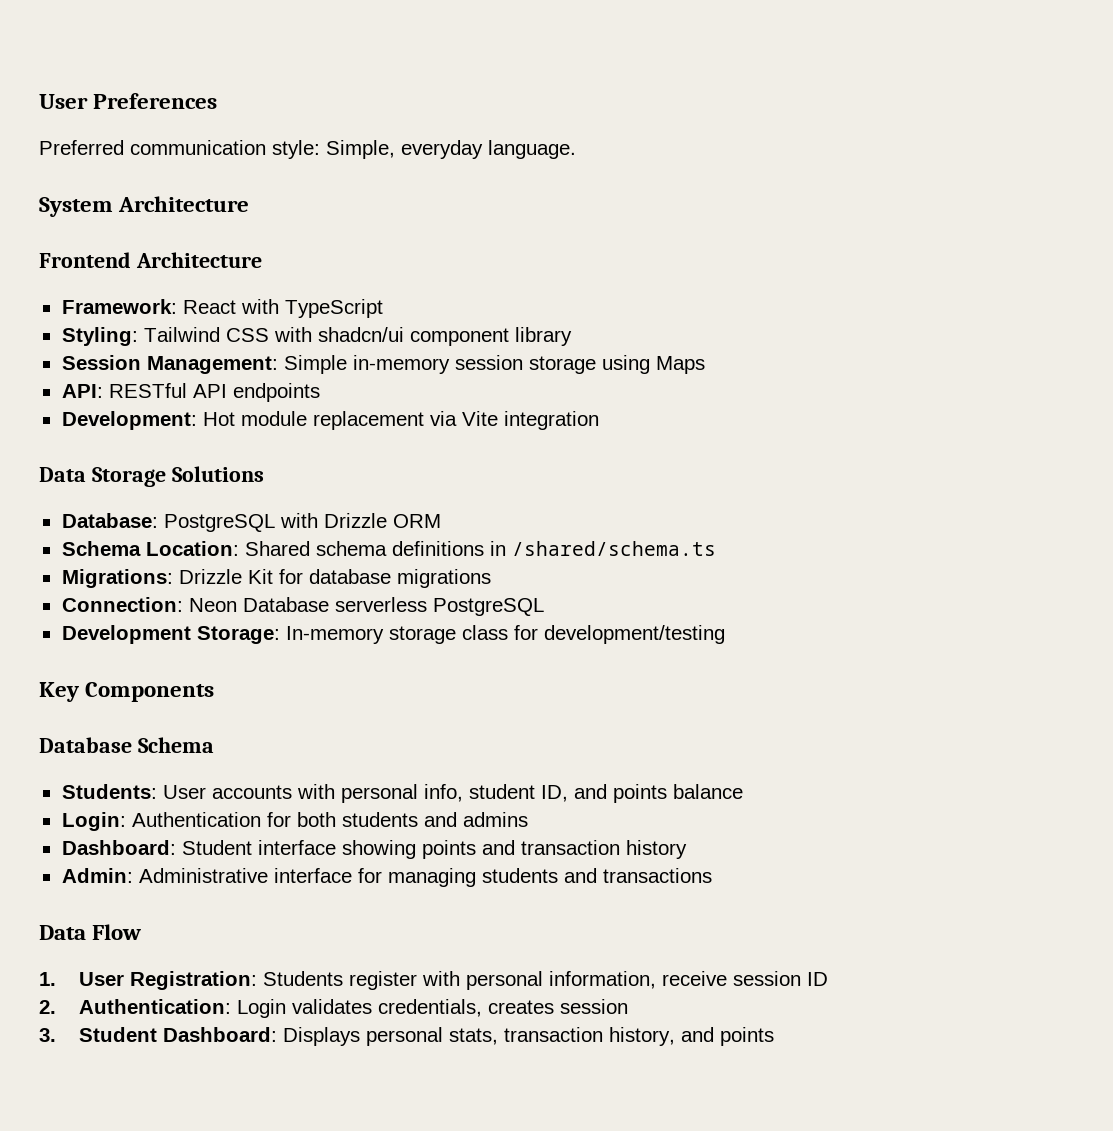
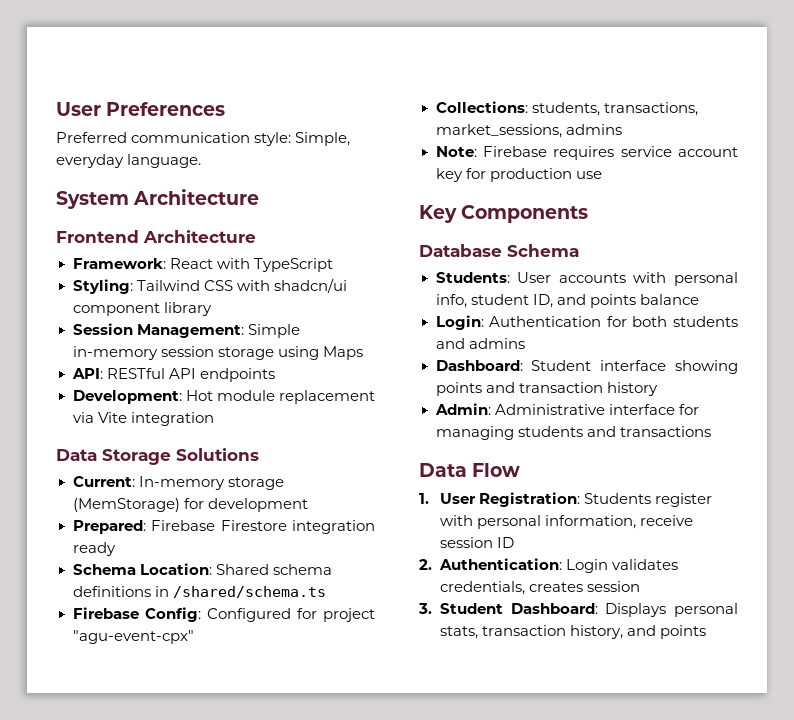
- Database: PostgreSQL with Drizzle ORM
+ Current: In-memory storage (MemStorage) for development
+ Prepared: Firebase Firestore integration ready
- Migrations: Drizzle Kit for database migrations
- Connection: Neon Database serverless PostgreSQL
- Development Storage: In-memory storage class for development/testing
+ Firebase Config: Configured for project "agu-event-cpx"
+ Collections: students, transactions, market_sessions, admins
+ Note: Firebase requires service account key for production use

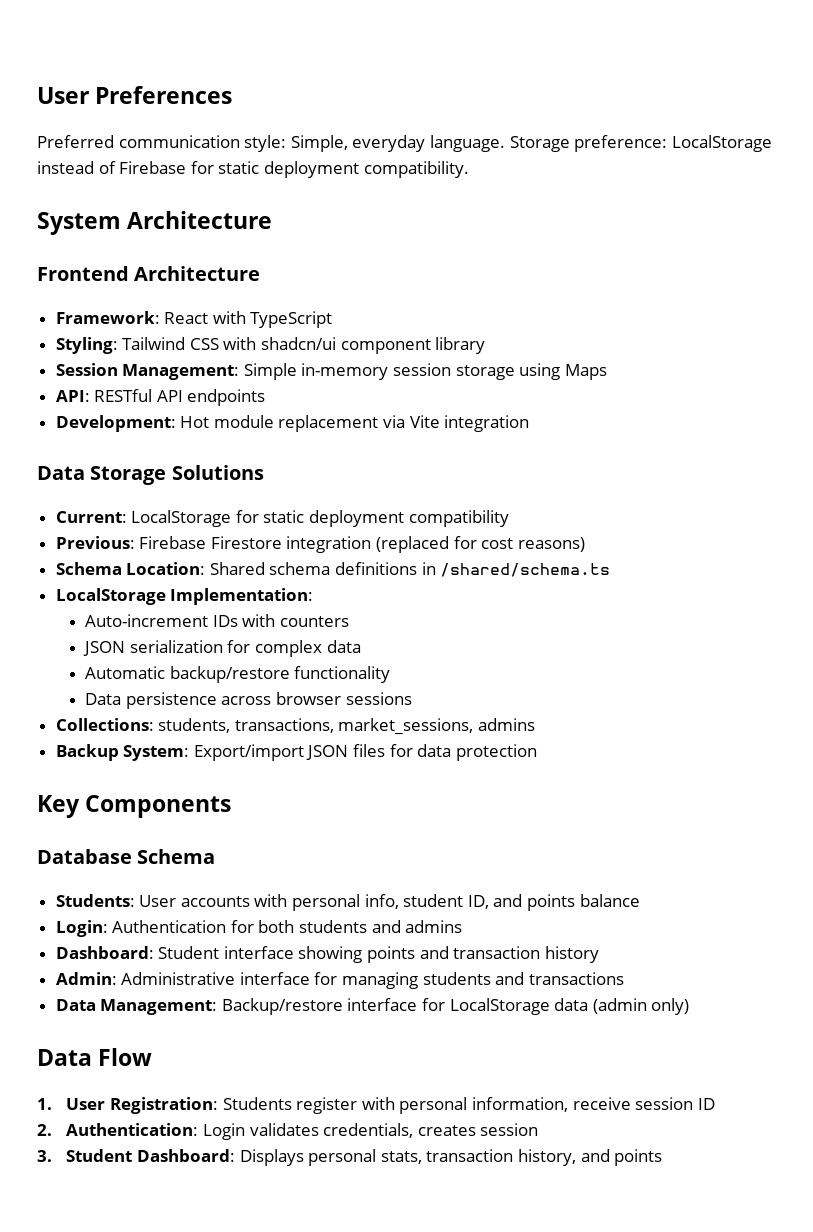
+ Storage preference: LocalStorage instead of Firebase for static deployment compatibility.
- Current: In-memory storage (MemStorage) for development
- Prepared: Firebase Firestore integration ready
+ Current: LocalStorage for static deployment compatibility
+ Previous: Firebase Firestore integration (replaced for cost reasons)
- Firebase Config: Configured for project "agu-event-cpx"
+ LocalStorage Implementation:
+ Auto-increment IDs with counters
+ JSON serialization for complex data
+ Automatic backup/restore functionality
+ Data persistence across browser sessions
- Note: Firebase requires service account key for production use
+ Backup System: Export/import JSON files for data protection
+ Data Management: Backup/restore interface for LocalStorage data (admin only)

